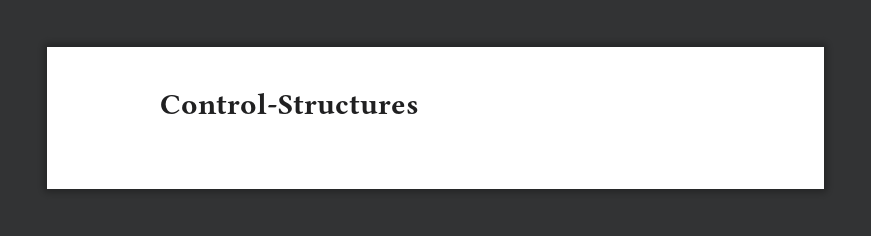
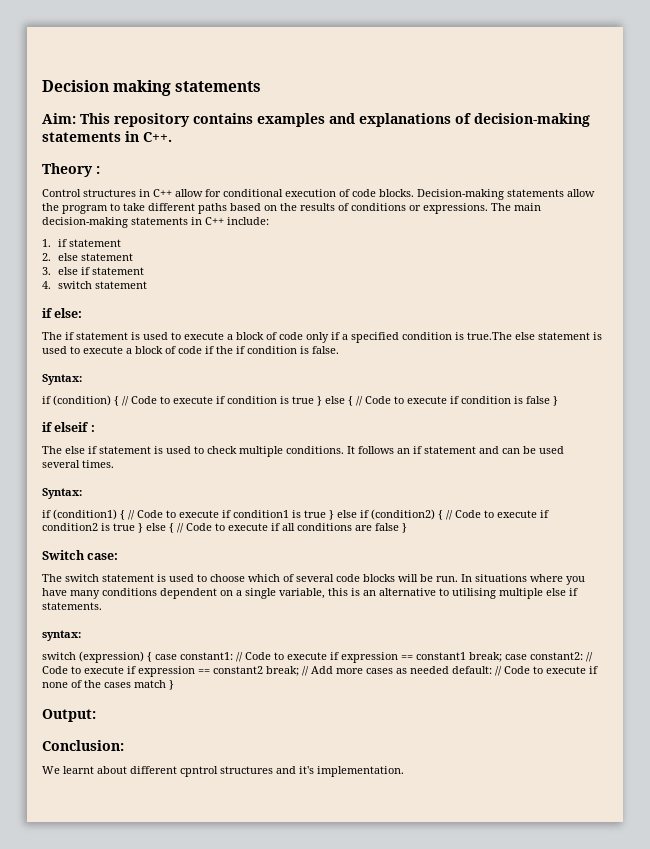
- Control-Structures
+ Decision making statements
+ Aim: This repository contains examples and explanations of decision-making statements in C++.
+ Theory :
+ Control structures in C++ allow for conditional execution of code blocks. Decision-making statements allow the program to take different paths based on the results of conditions or expressions. The main decision-making statements in C++ include:
+ 1. if statement
+ 2. else statement
+ 3. else if statement
+ 4. switch statement
+ if else:
+ The if statement is used to execute a block of code only if a specified condition is true.The else statement is used to execute a block of code if the if condition is false.
+ Syntax:
+ if (condition) { // Code to execute if condition is true } else { // Code to execute if condition is false }
+ if elseif :
+ The else if statement is used to check multiple conditions. It follows an if statement and can be used several times.
+ Syntax:
+ if (condition1) { // Code to execute if condition1 is true } else if (condition2) { // Code to execute if condition2 is true } else { // Code to execute if all conditions are false }
+ Switch case:
+ The switch statement is used to choose which of several code blocks will be run. In situations where you have many conditions dependent on a single variable, this is an alternative to utilising multiple else if statements.
+ syntax:
+ switch (expression) { case constant1: // Code to execute if expression == constant1 break; case constant2: // Code to execute if expression == constant2 break; // Add more cases as needed default: // Code to execute if none of the cases match }
+ Output:
+ Conclusion:
+ We learnt about different cpntrol structures and it's implementation.

